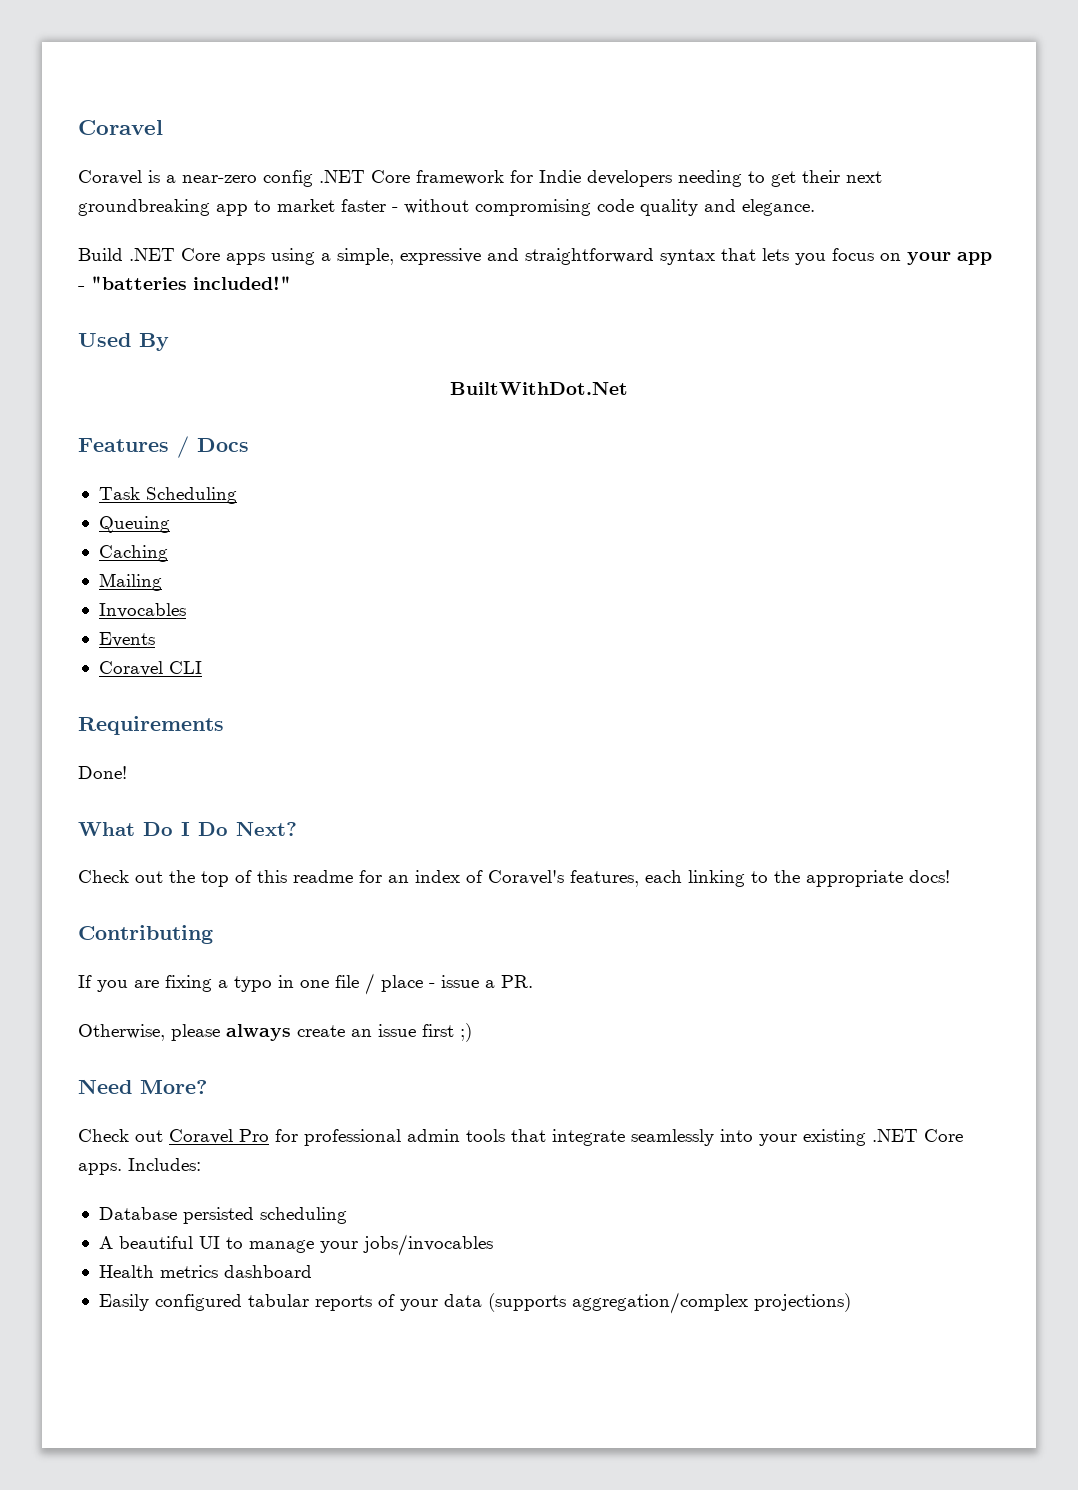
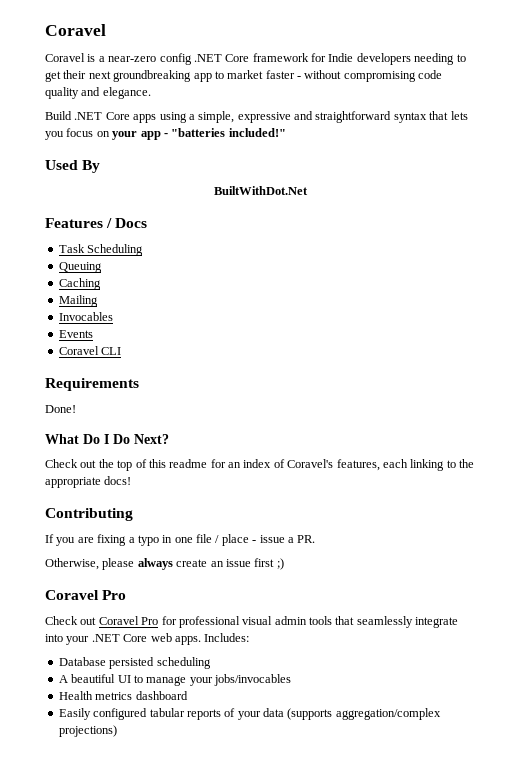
  Otherwise, please always create an issue first ;)
- Need More?
+ Coravel Pro
- Check out Coravel Pro for professional admin tools that integrate seamlessly into your existing .NET Core apps.
+ Check out Coravel Pro for professional visual admin tools that seamlessly integrate into your .NET Core web apps.

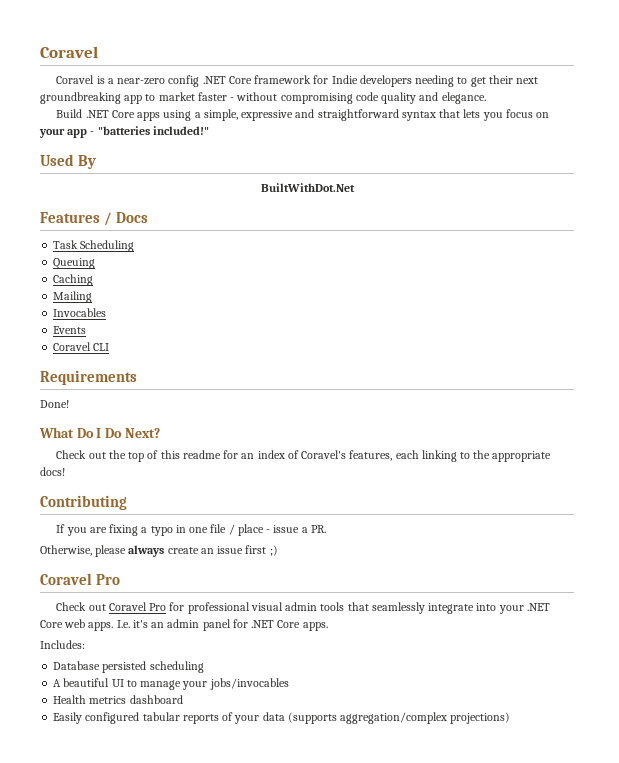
- Check out Coravel Pro for professional visual admin tools that seamlessly integrate into your .NET Core web apps. Includes:
+ Check out Coravel Pro for professional visual admin tools that seamlessly integrate into your .NET Core web apps. I.e. it's an admin panel for .NET Core apps.
+ Includes:

